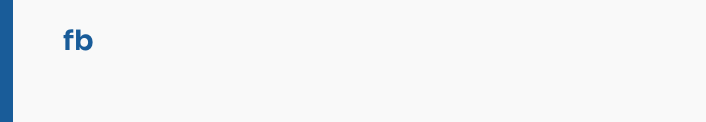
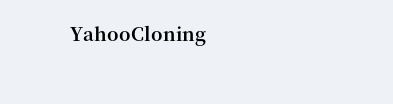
- fb
+ YahooCloning

